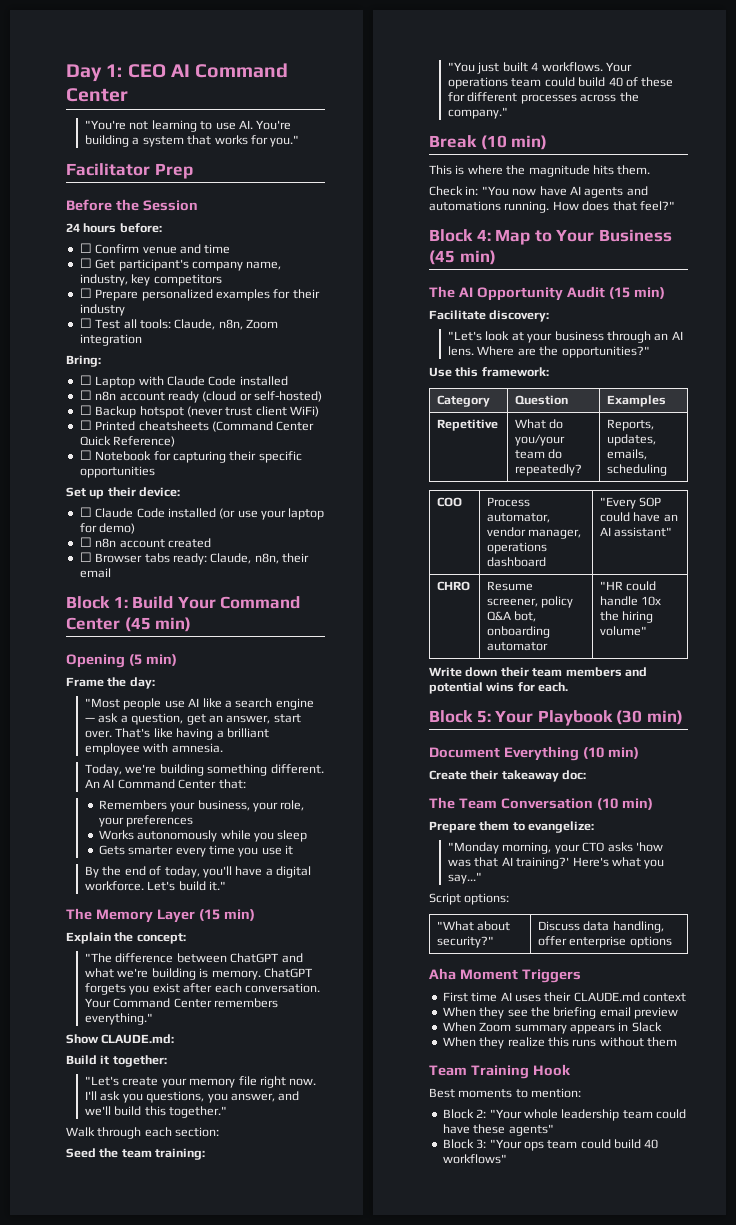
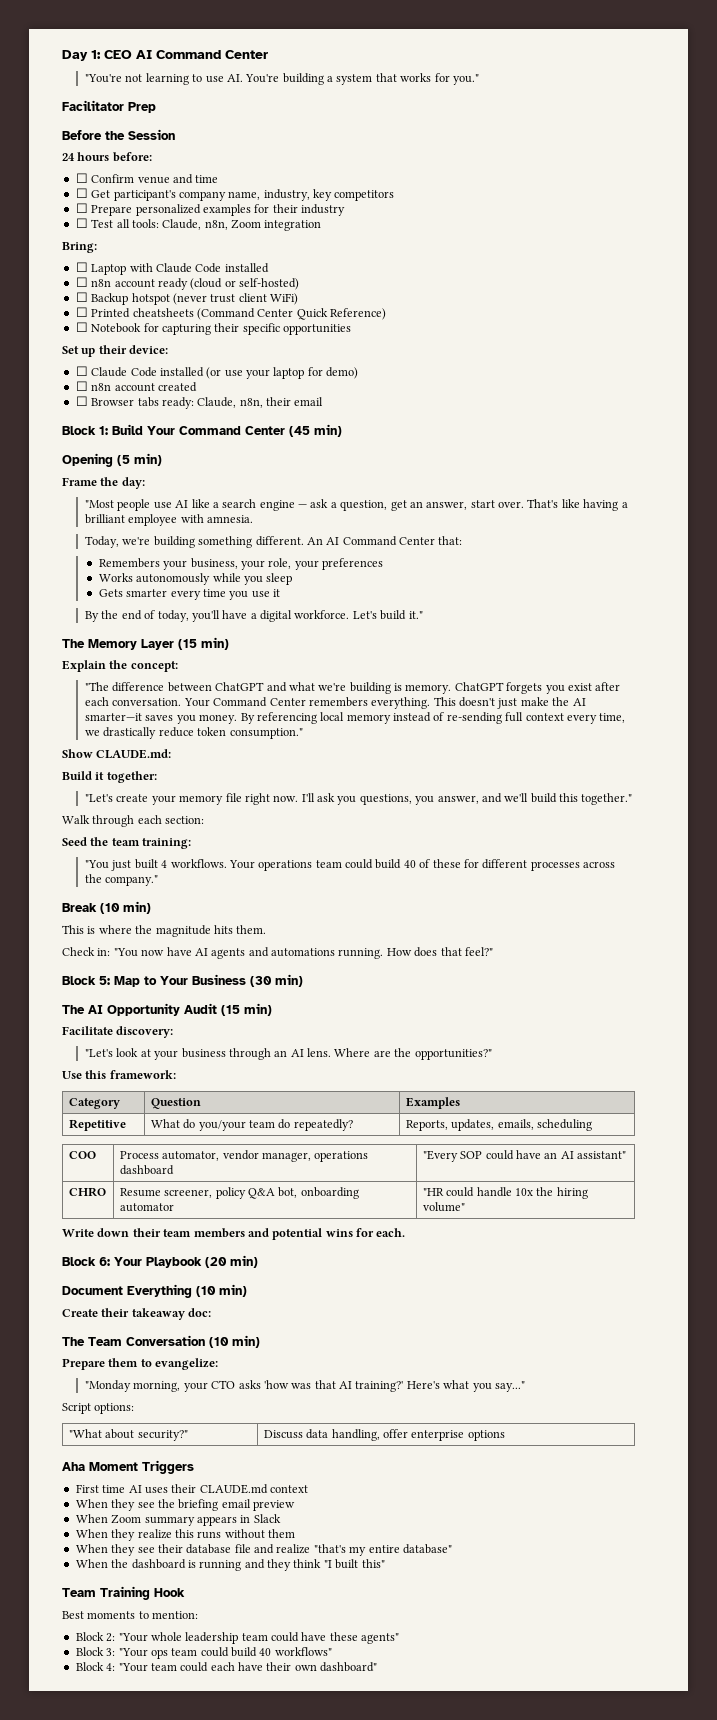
- Your Command Center remembers everything."
+ Your Command Center remembers everything. This doesn't just make the AI smarter—it saves you money. By referencing local memory instead of re-sending full context every time, we drastically reduce token consumption."
- Block 4: Map to Your Business (45 min)
+ Block 5: Map to Your Business (30 min)
- Block 5: Your Playbook (30 min)
+ Block 6: Your Playbook (20 min)
+ When they see their database file and realize "that's my entire database"
+ When the dashboard is running and they think "I built this"
+ Block 4: "Your team could each have their own dashboard"

